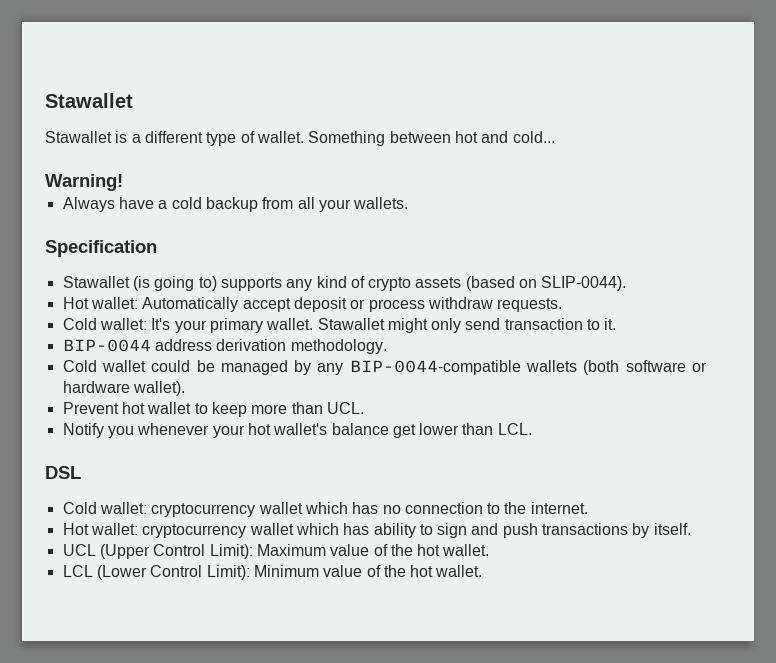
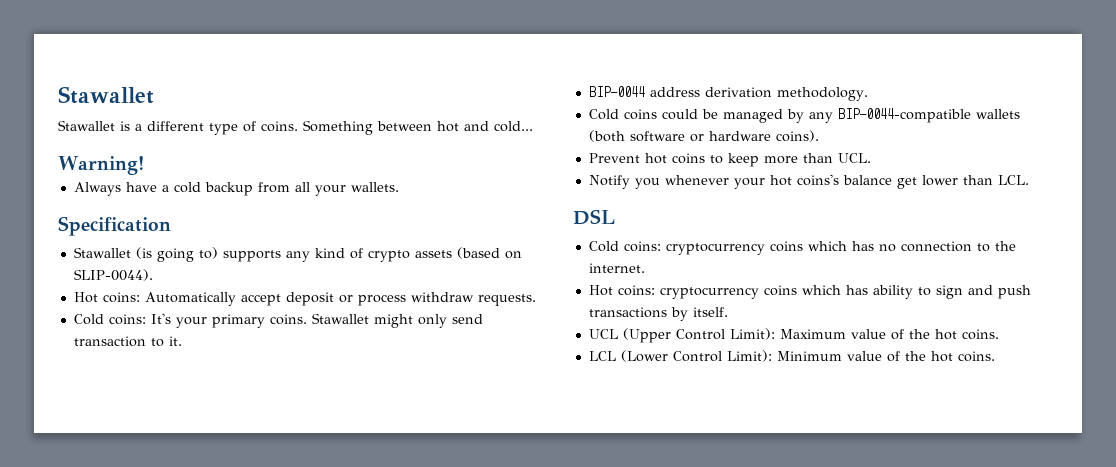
- Stawallet is a different type of wallet.
+ Stawallet is a different type of coins.
- Hot wallet: Automatically accept deposit or process withdraw requests.
+ Hot coins: Automatically accept deposit or process withdraw requests.
- Cold wallet: It's your primary wallet.
+ Cold coins: It's your primary coins.
- Cold wallet could be managed by any BIP-0044-compatible wallets (both software or hardware wallet).
+ Cold coins could be managed by any BIP-0044-compatible wallets (both software or hardware coins).
- Prevent hot wallet to keep more than UCL.
+ Prevent hot coins to keep more than UCL.
- Notify you whenever your hot wallet's balance get lower than LCL.
+ Notify you whenever your hot coins's balance get lower than LCL.
- Cold wallet: cryptocurrency wallet which has no connection to the internet.
+ Cold coins: cryptocurrency coins which has no connection to the internet.
- Hot wallet: cryptocurrency wallet which has ability to sign and push transactions by itself.
+ Hot coins: cryptocurrency coins which has ability to sign and push transactions by itself.
- UCL (Upper Control Limit): Maximum value of the hot wallet.
+ UCL (Upper Control Limit): Maximum value of the hot coins.
- LCL (Lower Control Limit): Minimum value of the hot wallet.
+ LCL (Lower Control Limit): Minimum value of the hot coins.

